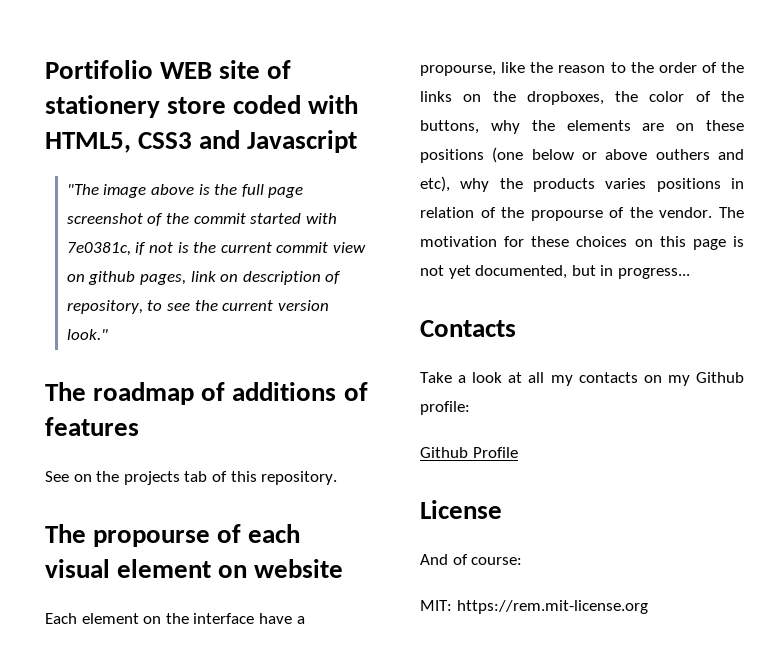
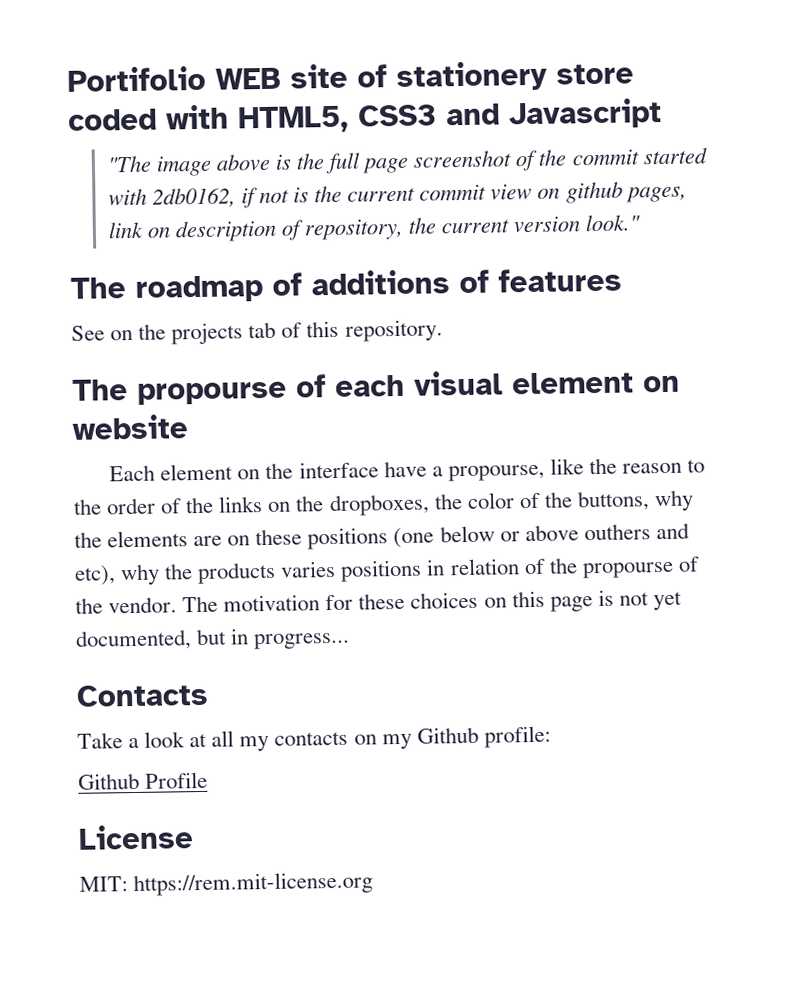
- "The image above is the full page screenshot of the commit started with 7e0381c, if not is the current commit view on github pages, link on description of repository, to see the current version look."
+ "The image above is the full page screenshot of the commit started with 2db0162, if not is the current commit view on github pages, link on description of repository, the current version look."
- And of course:

